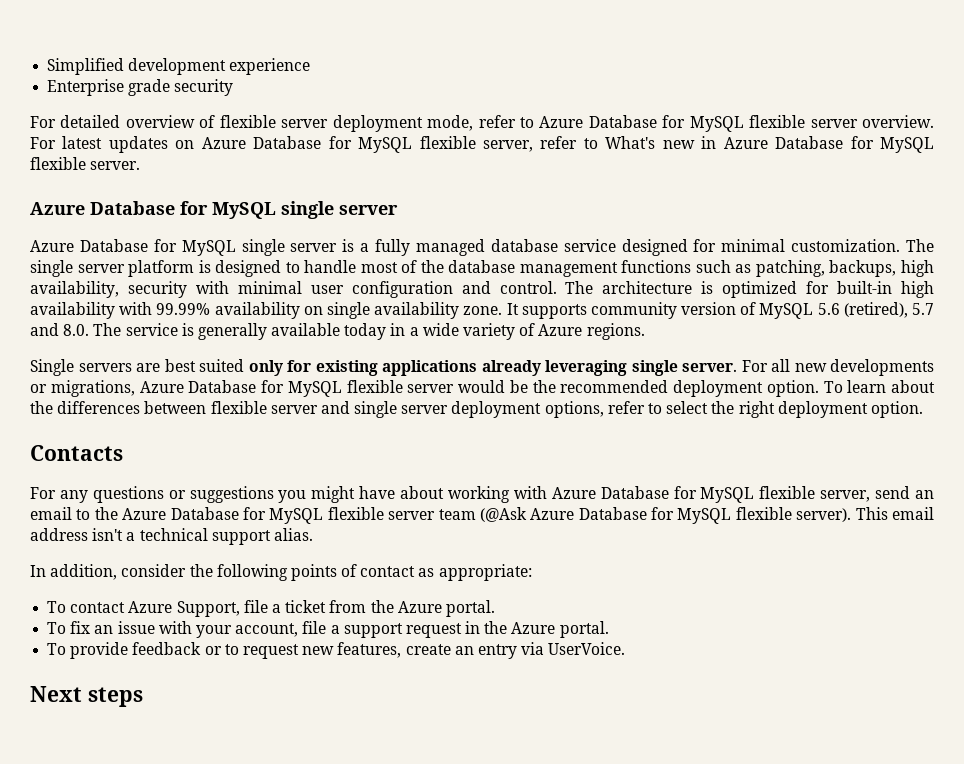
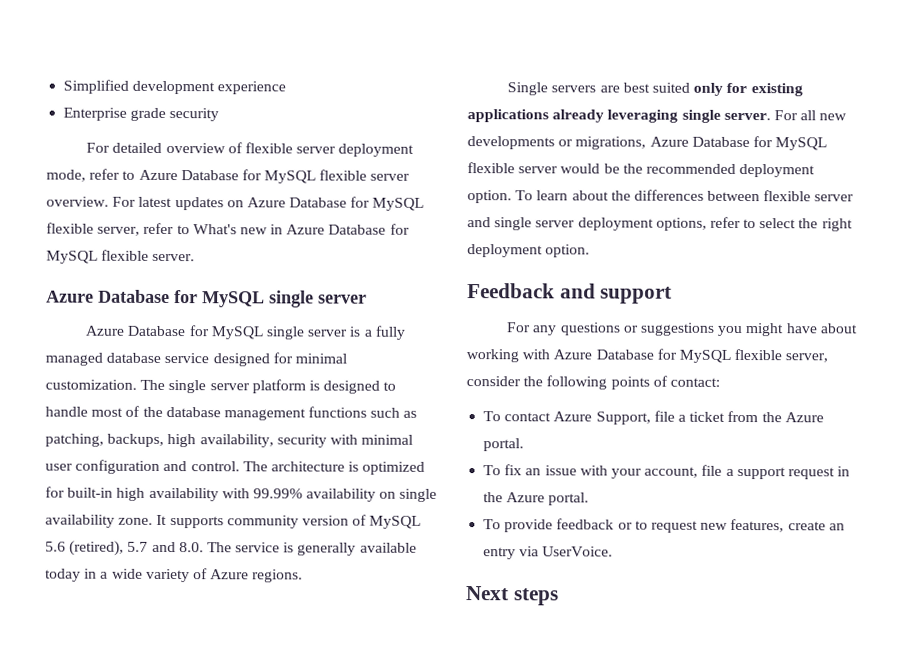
- Contacts
+ Feedback and support
- For any questions or suggestions you might have about working with Azure Database for MySQL flexible server, send an email to the Azure Database for MySQL flexible server team (@Ask Azure Database for MySQL flexible server). This email address isn't a technical support alias.
- In addition, consider the following points of contact as appropriate:
+ For any questions or suggestions you might have about working with Azure Database for MySQL flexible server, consider the following points of contact:

